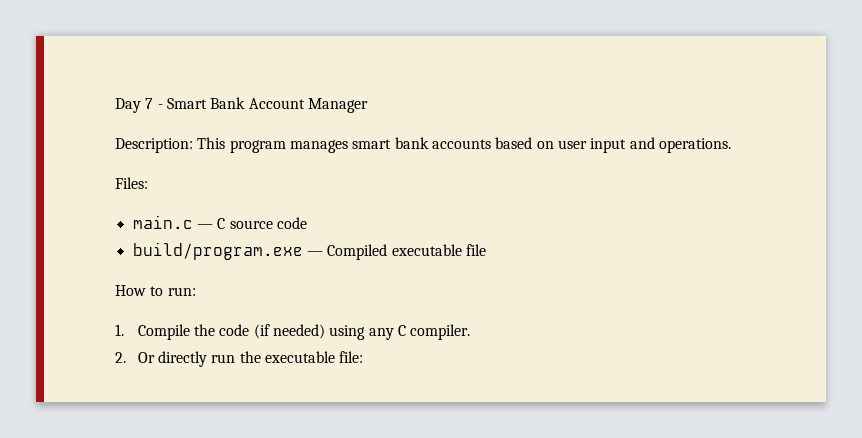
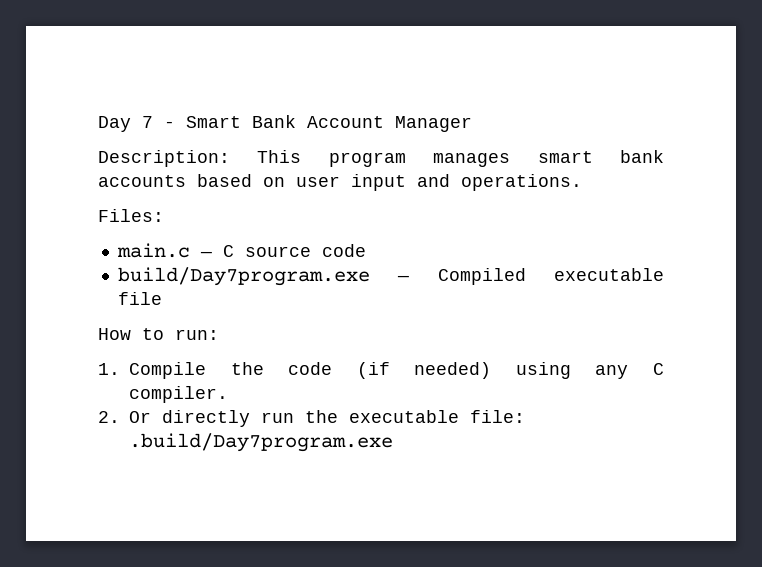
- build/program.exe — Compiled executable file
+ build/Day7program.exe — Compiled executable file
- 2. Or directly run the executable file:
+ 2. Or directly run the executable file: .build/Day7program.exe

